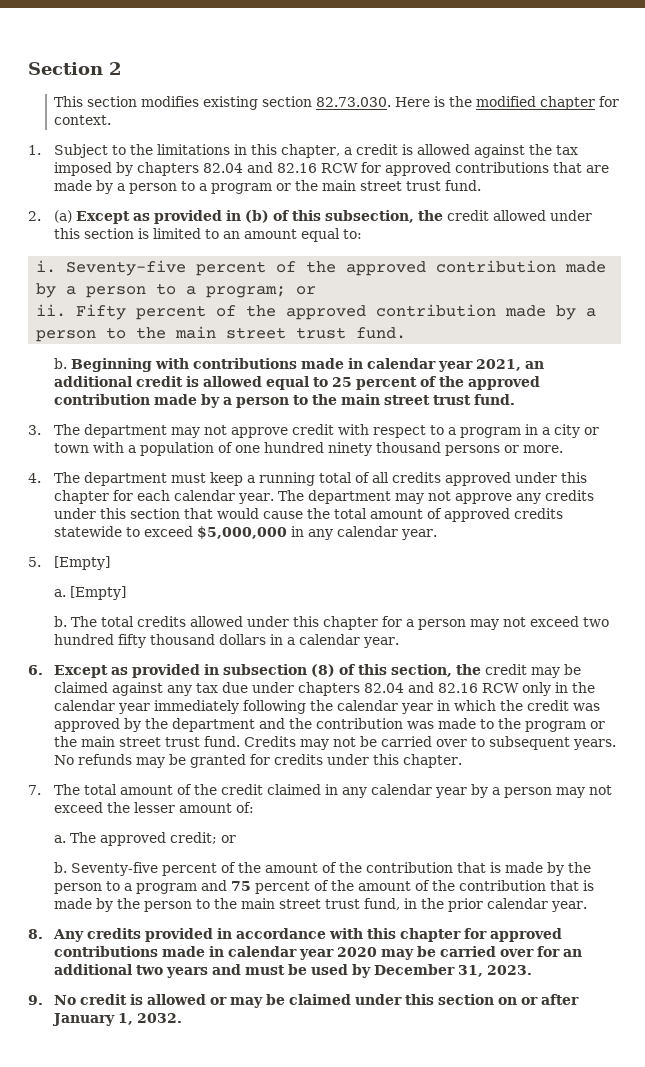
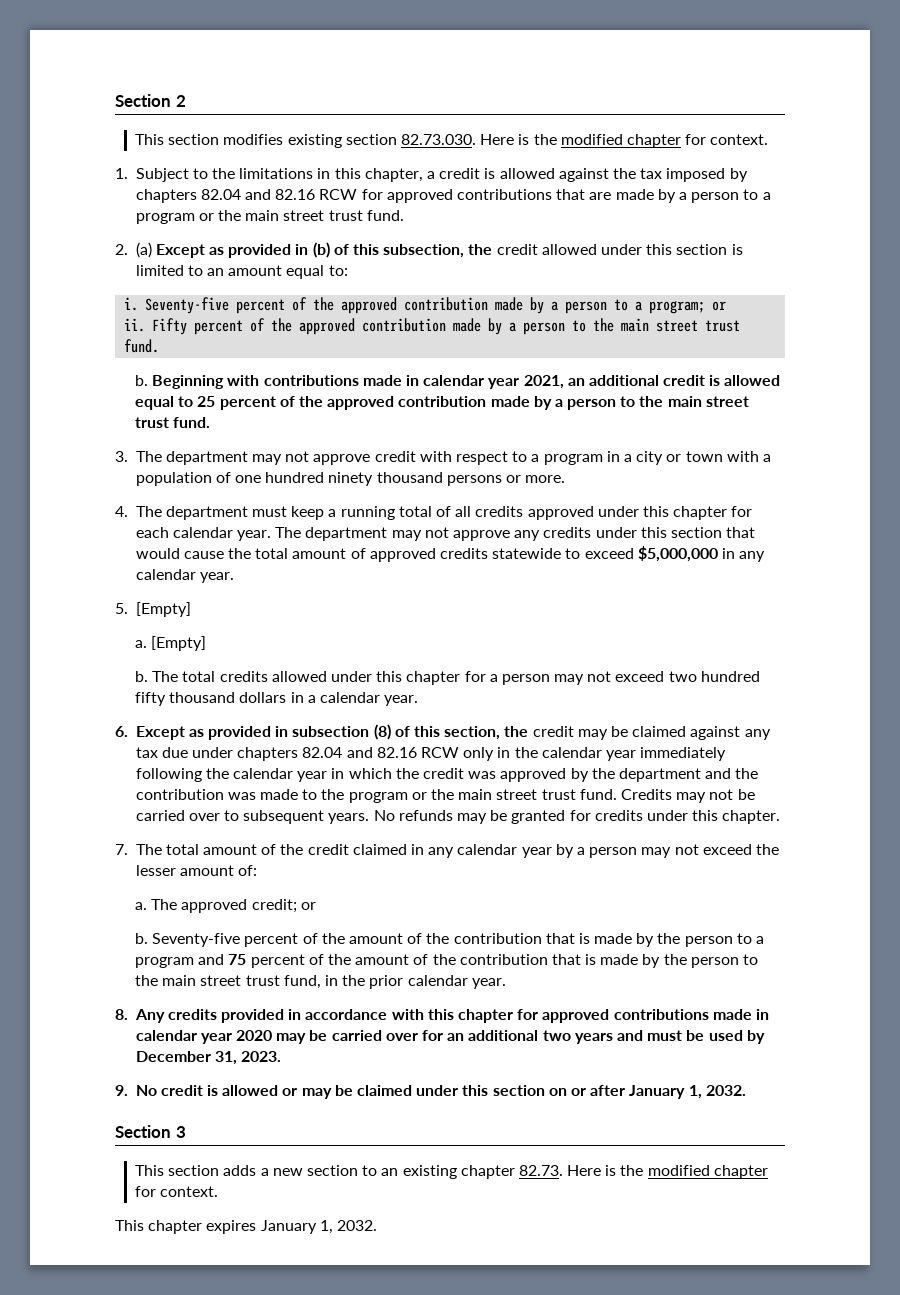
+ Section 3
+ This section adds a new section to an existing chapter 82.73. Here is the modified chapter for context.
+ This chapter expires January 1, 2032.

